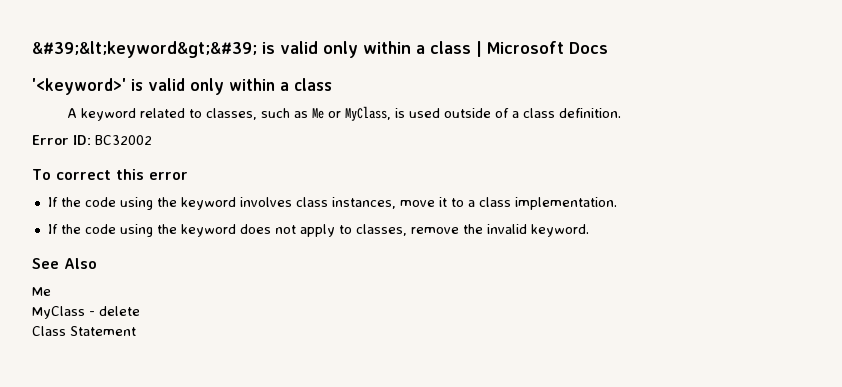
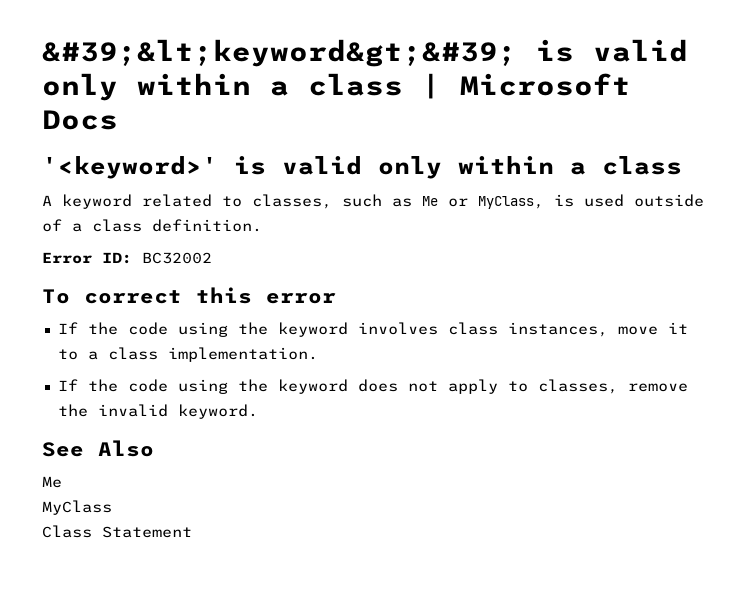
- MyClass - delete
+ MyClass

